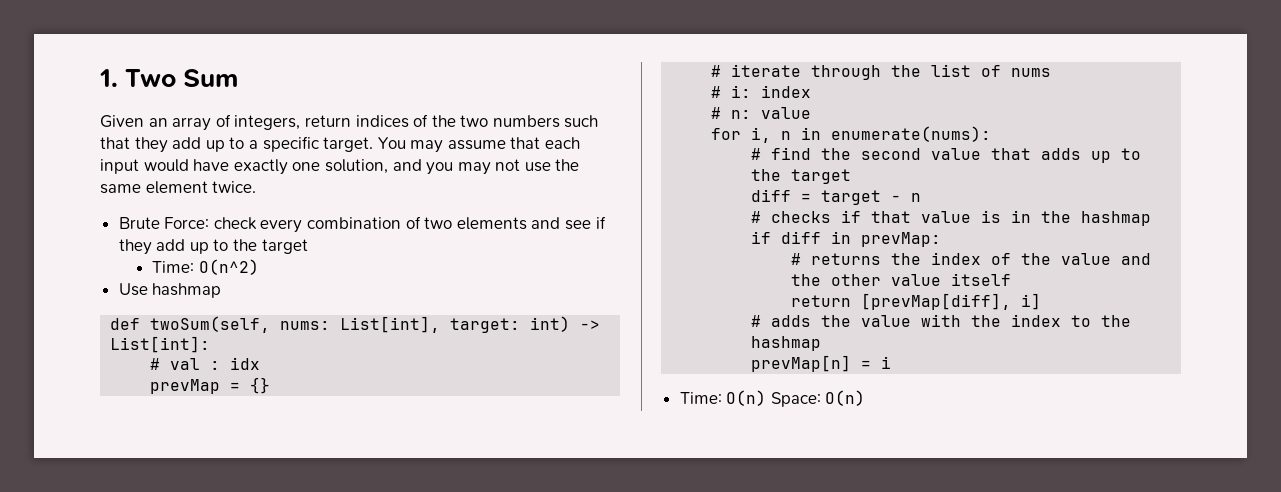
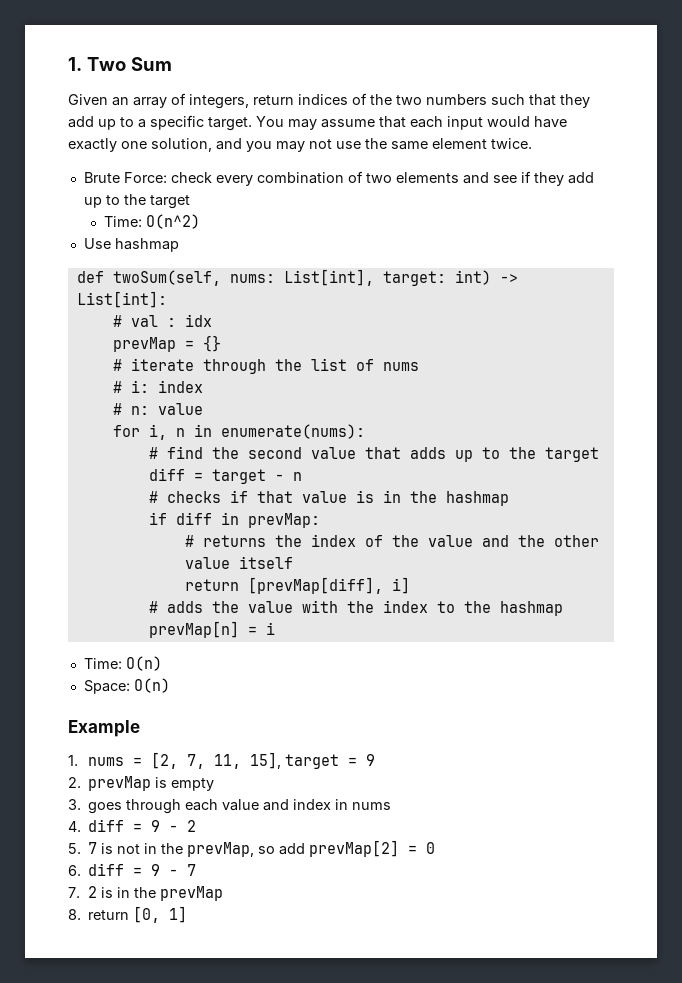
- Time: O(n) Space: O(n)
+ Time: O(n)
+ Space: O(n)
+ Example
+ 1. nums = [2, 7, 11, 15], target = 9
+ 2. prevMap is empty
+ 3. goes through each value and index in nums
+ 4. diff = 9 - 2
+ 5. 7 is not in the prevMap, so add prevMap[2] = 0
+ 6. diff = 9 - 7
+ 7. 2 is in the prevMap
+ 8. return [0, 1]

